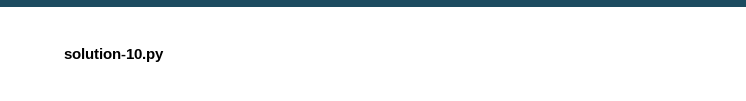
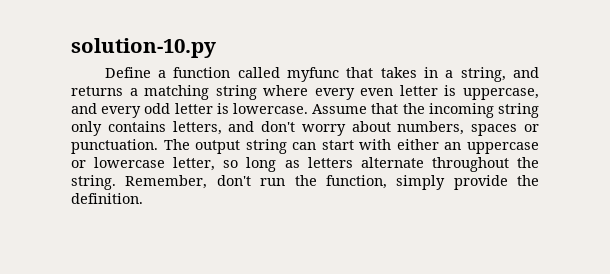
+ Define a function called myfunc that takes in a string, and returns a matching string where every even letter is uppercase, and every odd letter is lowercase. Assume that the incoming string only contains letters, and don't worry about numbers, spaces or punctuation. The output string can start with either an uppercase or lowercase letter, so long as letters alternate throughout the string. Remember, don't run the function, simply provide the definition.

